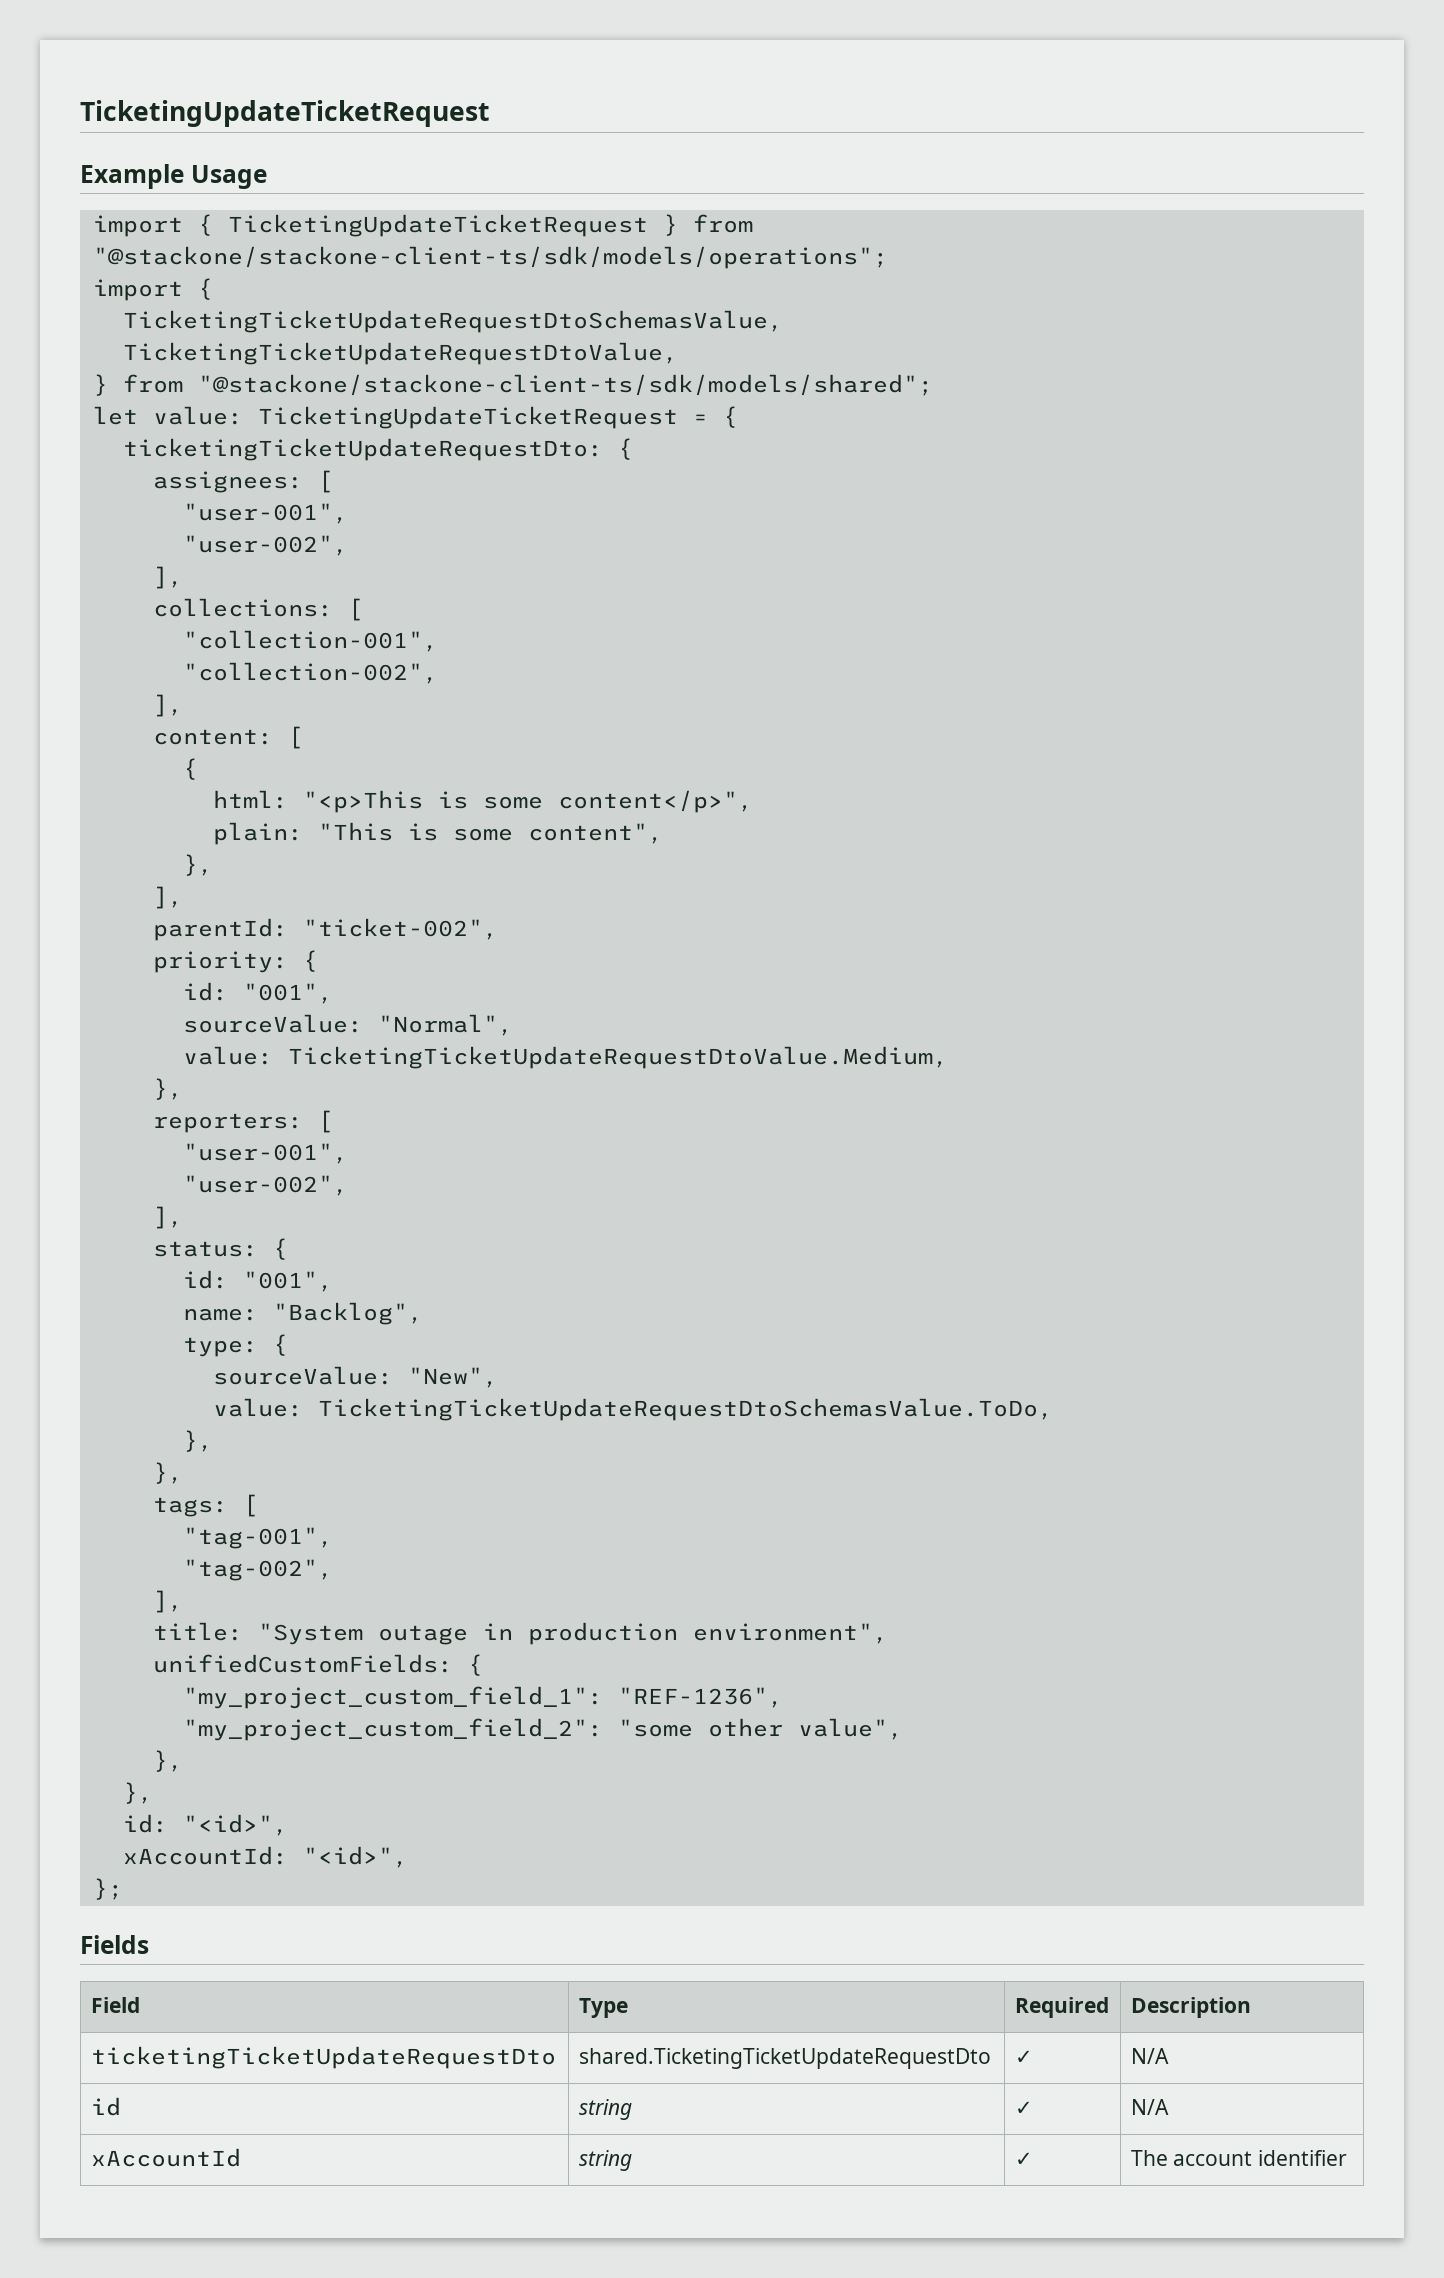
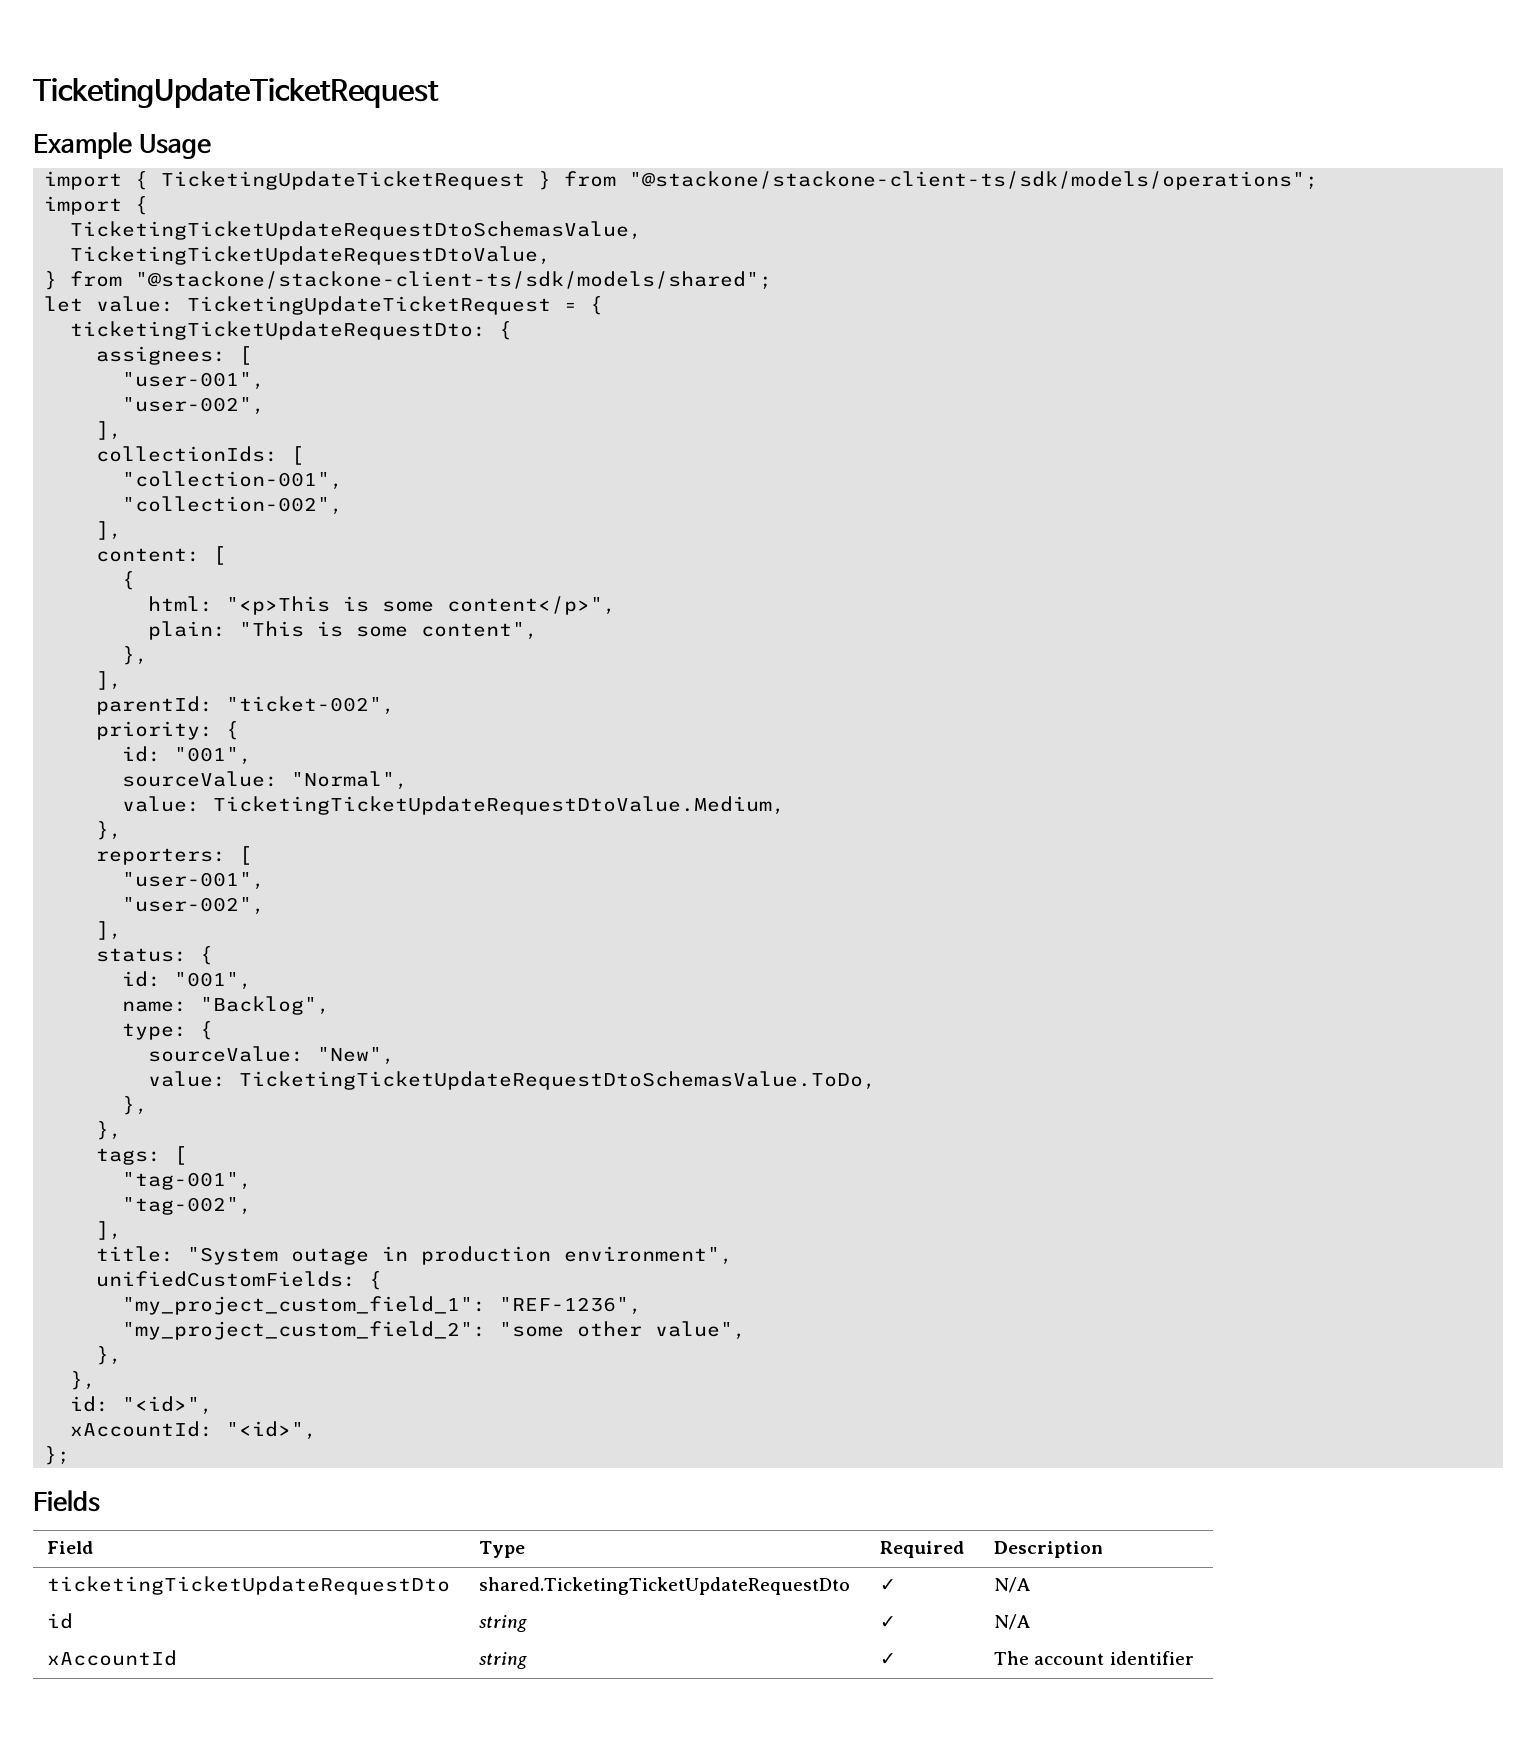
- collections: [
+ collectionIds: [

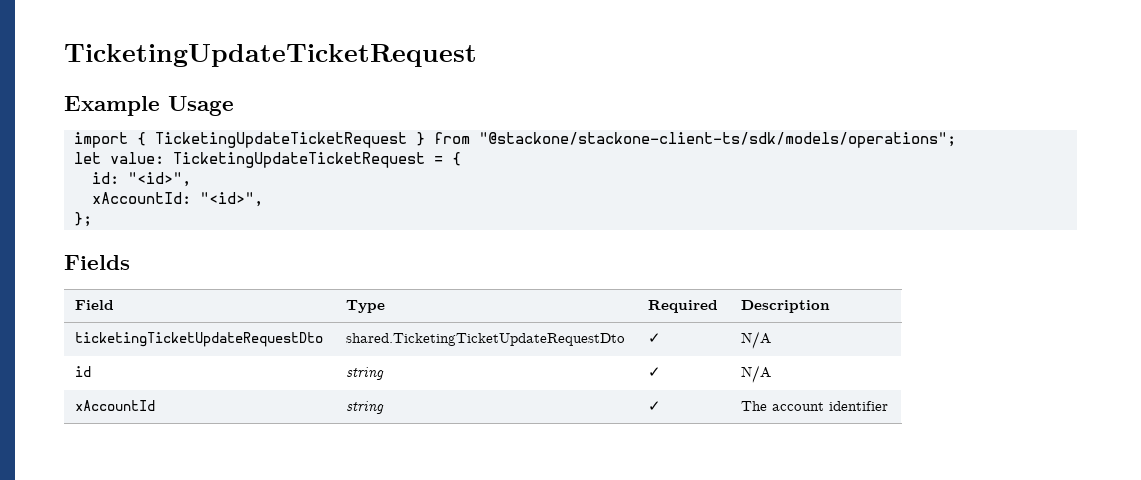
  import { TicketingUpdateTicketRequest } from "@stackone/stackone-client-ts/sdk/models/operations";
- import {
- TicketingTicketUpdateRequestDtoSchemasValue,
- TicketingTicketUpdateRequestDtoValue,
- } from "@stackone/stackone-client-ts/sdk/models/shared";
- ticketingTicketUpdateRequestDto: {
- assignees: [
- "user-001",
- "user-002",
- ],
- collectionIds: [
- "collection-001",
- "collection-002",
- ],
- content: [
- {
- html: "<p>This is some content</p>",
- plain: "This is some content",
- },
- ],
- parentId: "ticket-002",
- priority: {
- id: "001",
- sourceValue: "Normal",
- value: TicketingTicketUpdateRequestDtoValue.Medium,
- },
- reporters: [
- "user-001",
- "user-002",
- ],
- status: {
- id: "001",
- name: "Backlog",
- type: {
- sourceValue: "New",
- value: TicketingTicketUpdateRequestDtoSchemasValue.ToDo,
- },
- },
- tags: [
- "tag-001",
- "tag-002",
- ],
- title: "System outage in production environment",
- unifiedCustomFields: {
- "my_project_custom_field_1": "REF-1236",
- "my_project_custom_field_2": "some other value",
- },
- },

